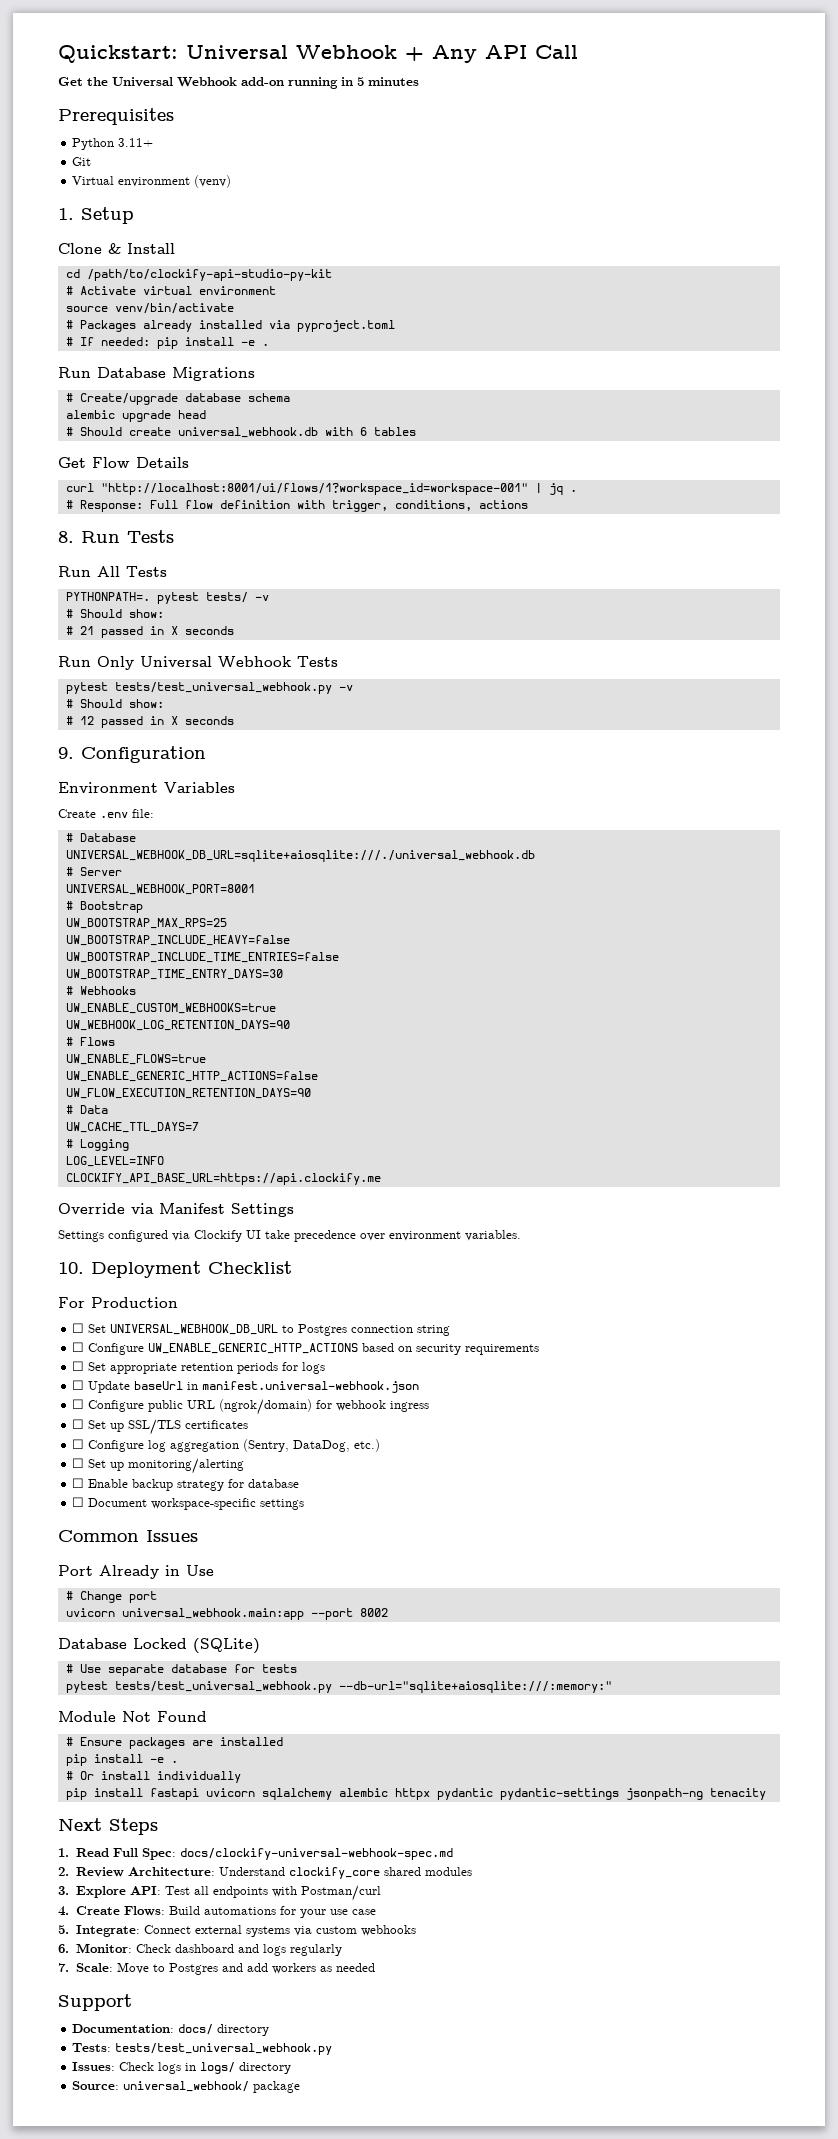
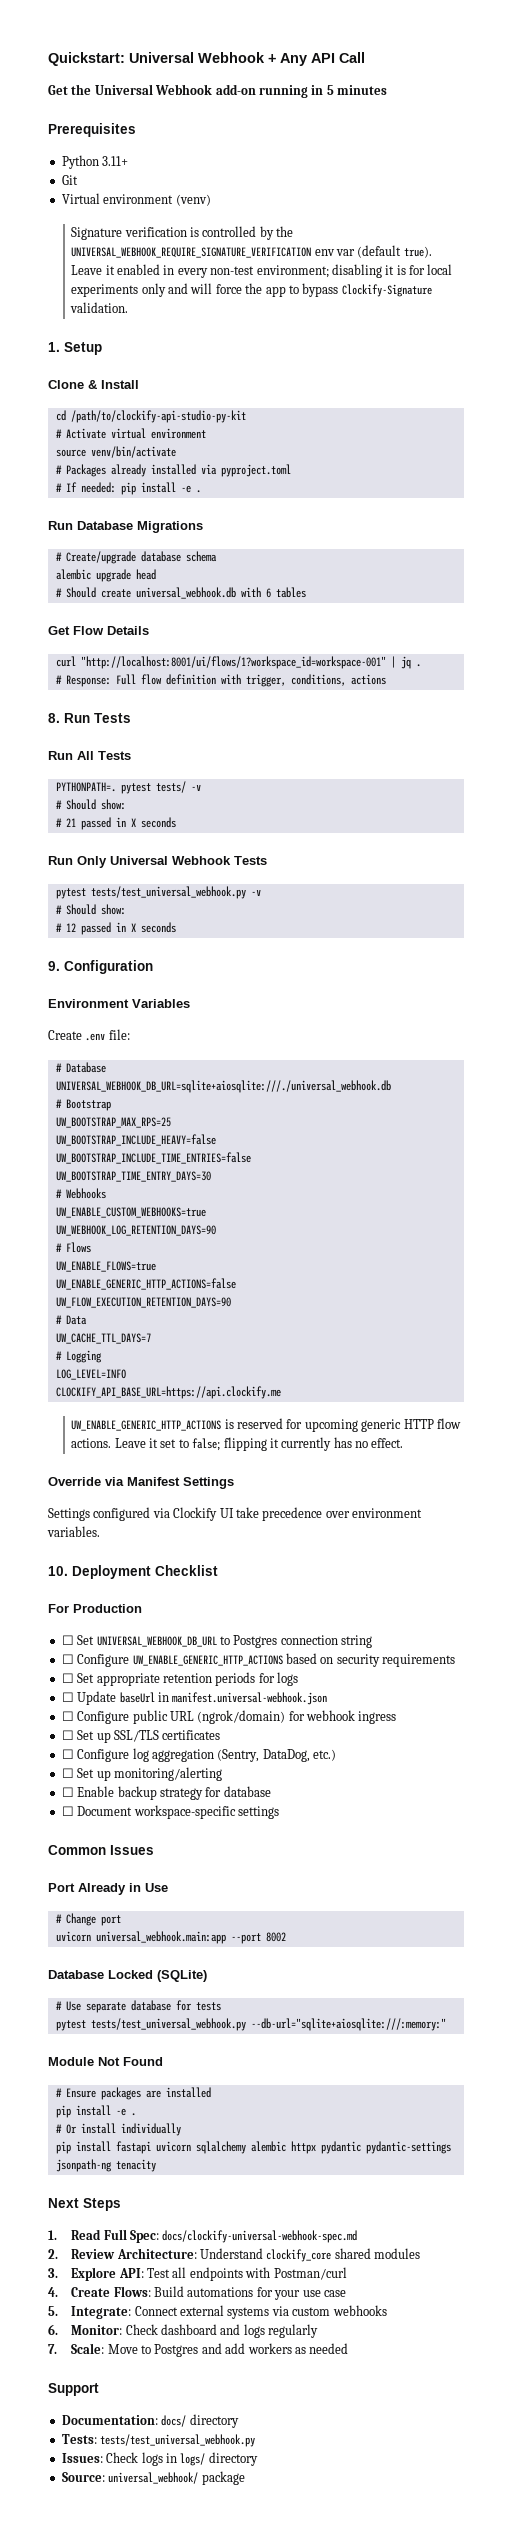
+ Signature verification is controlled by the UNIVERSAL_WEBHOOK_REQUIRE_SIGNATURE_VERIFICATION env var (default true). Leave it enabled in every non-test environment; disabling it is for local experiments only and will force the app to bypass Clockify-Signature validation.
- # Server
- UNIVERSAL_WEBHOOK_PORT=8001
+ UW_ENABLE_GENERIC_HTTP_ACTIONS is reserved for upcoming generic HTTP flow actions. Leave it set to false; flipping it currently has no effect.

